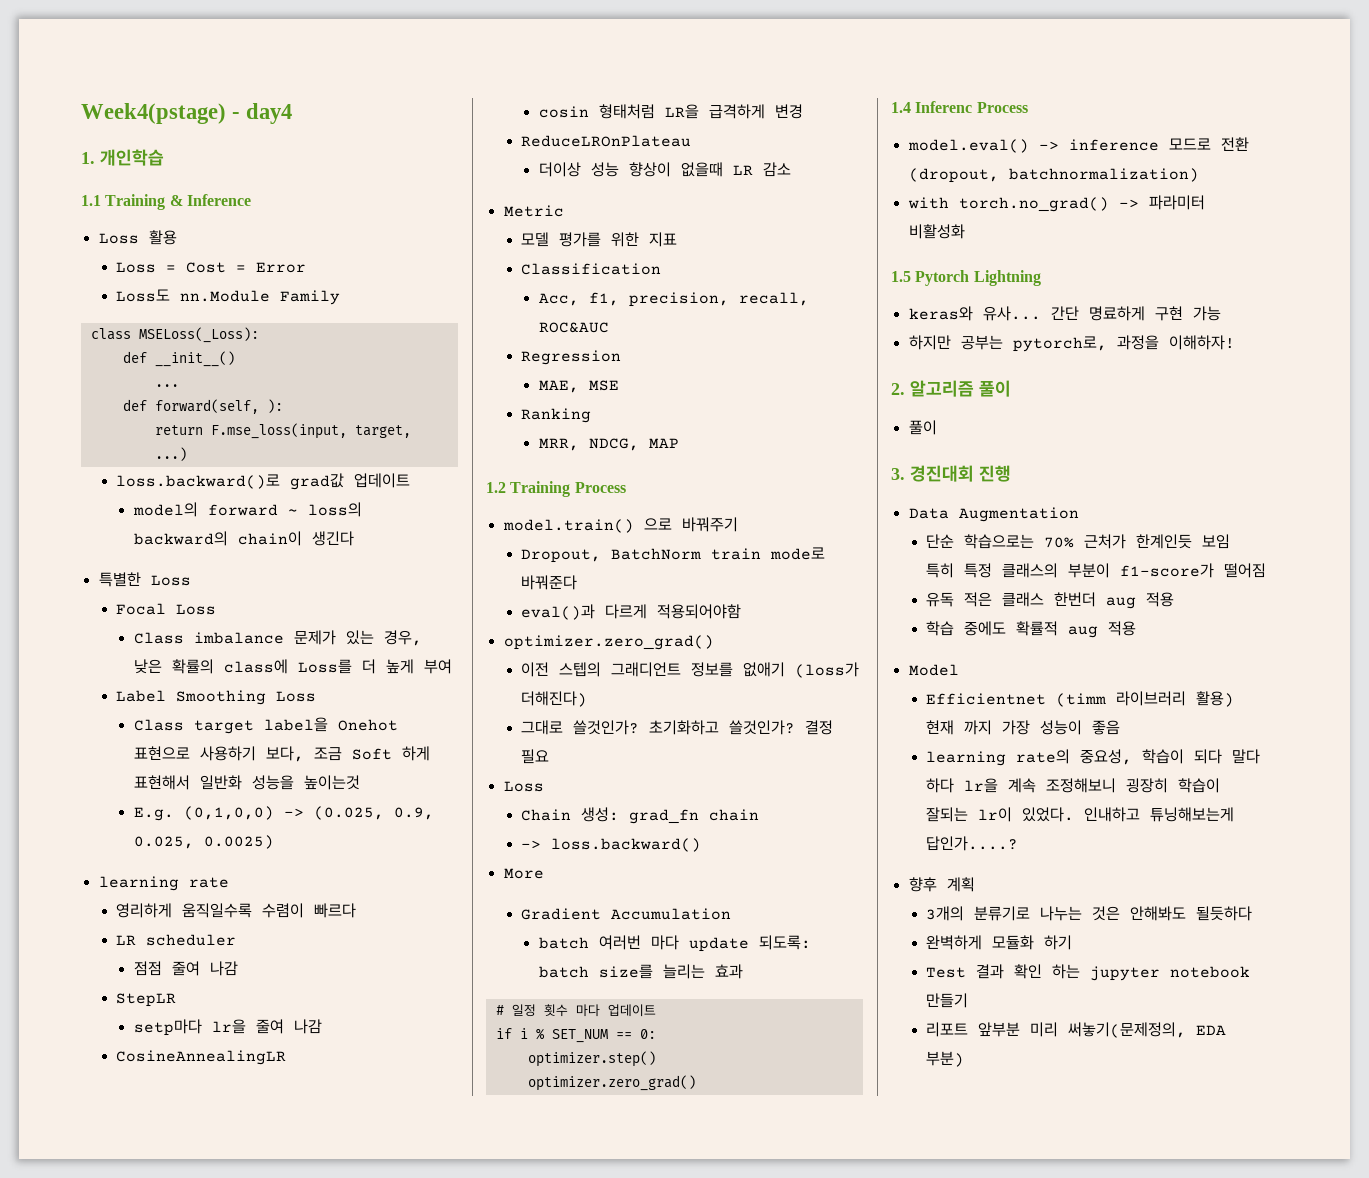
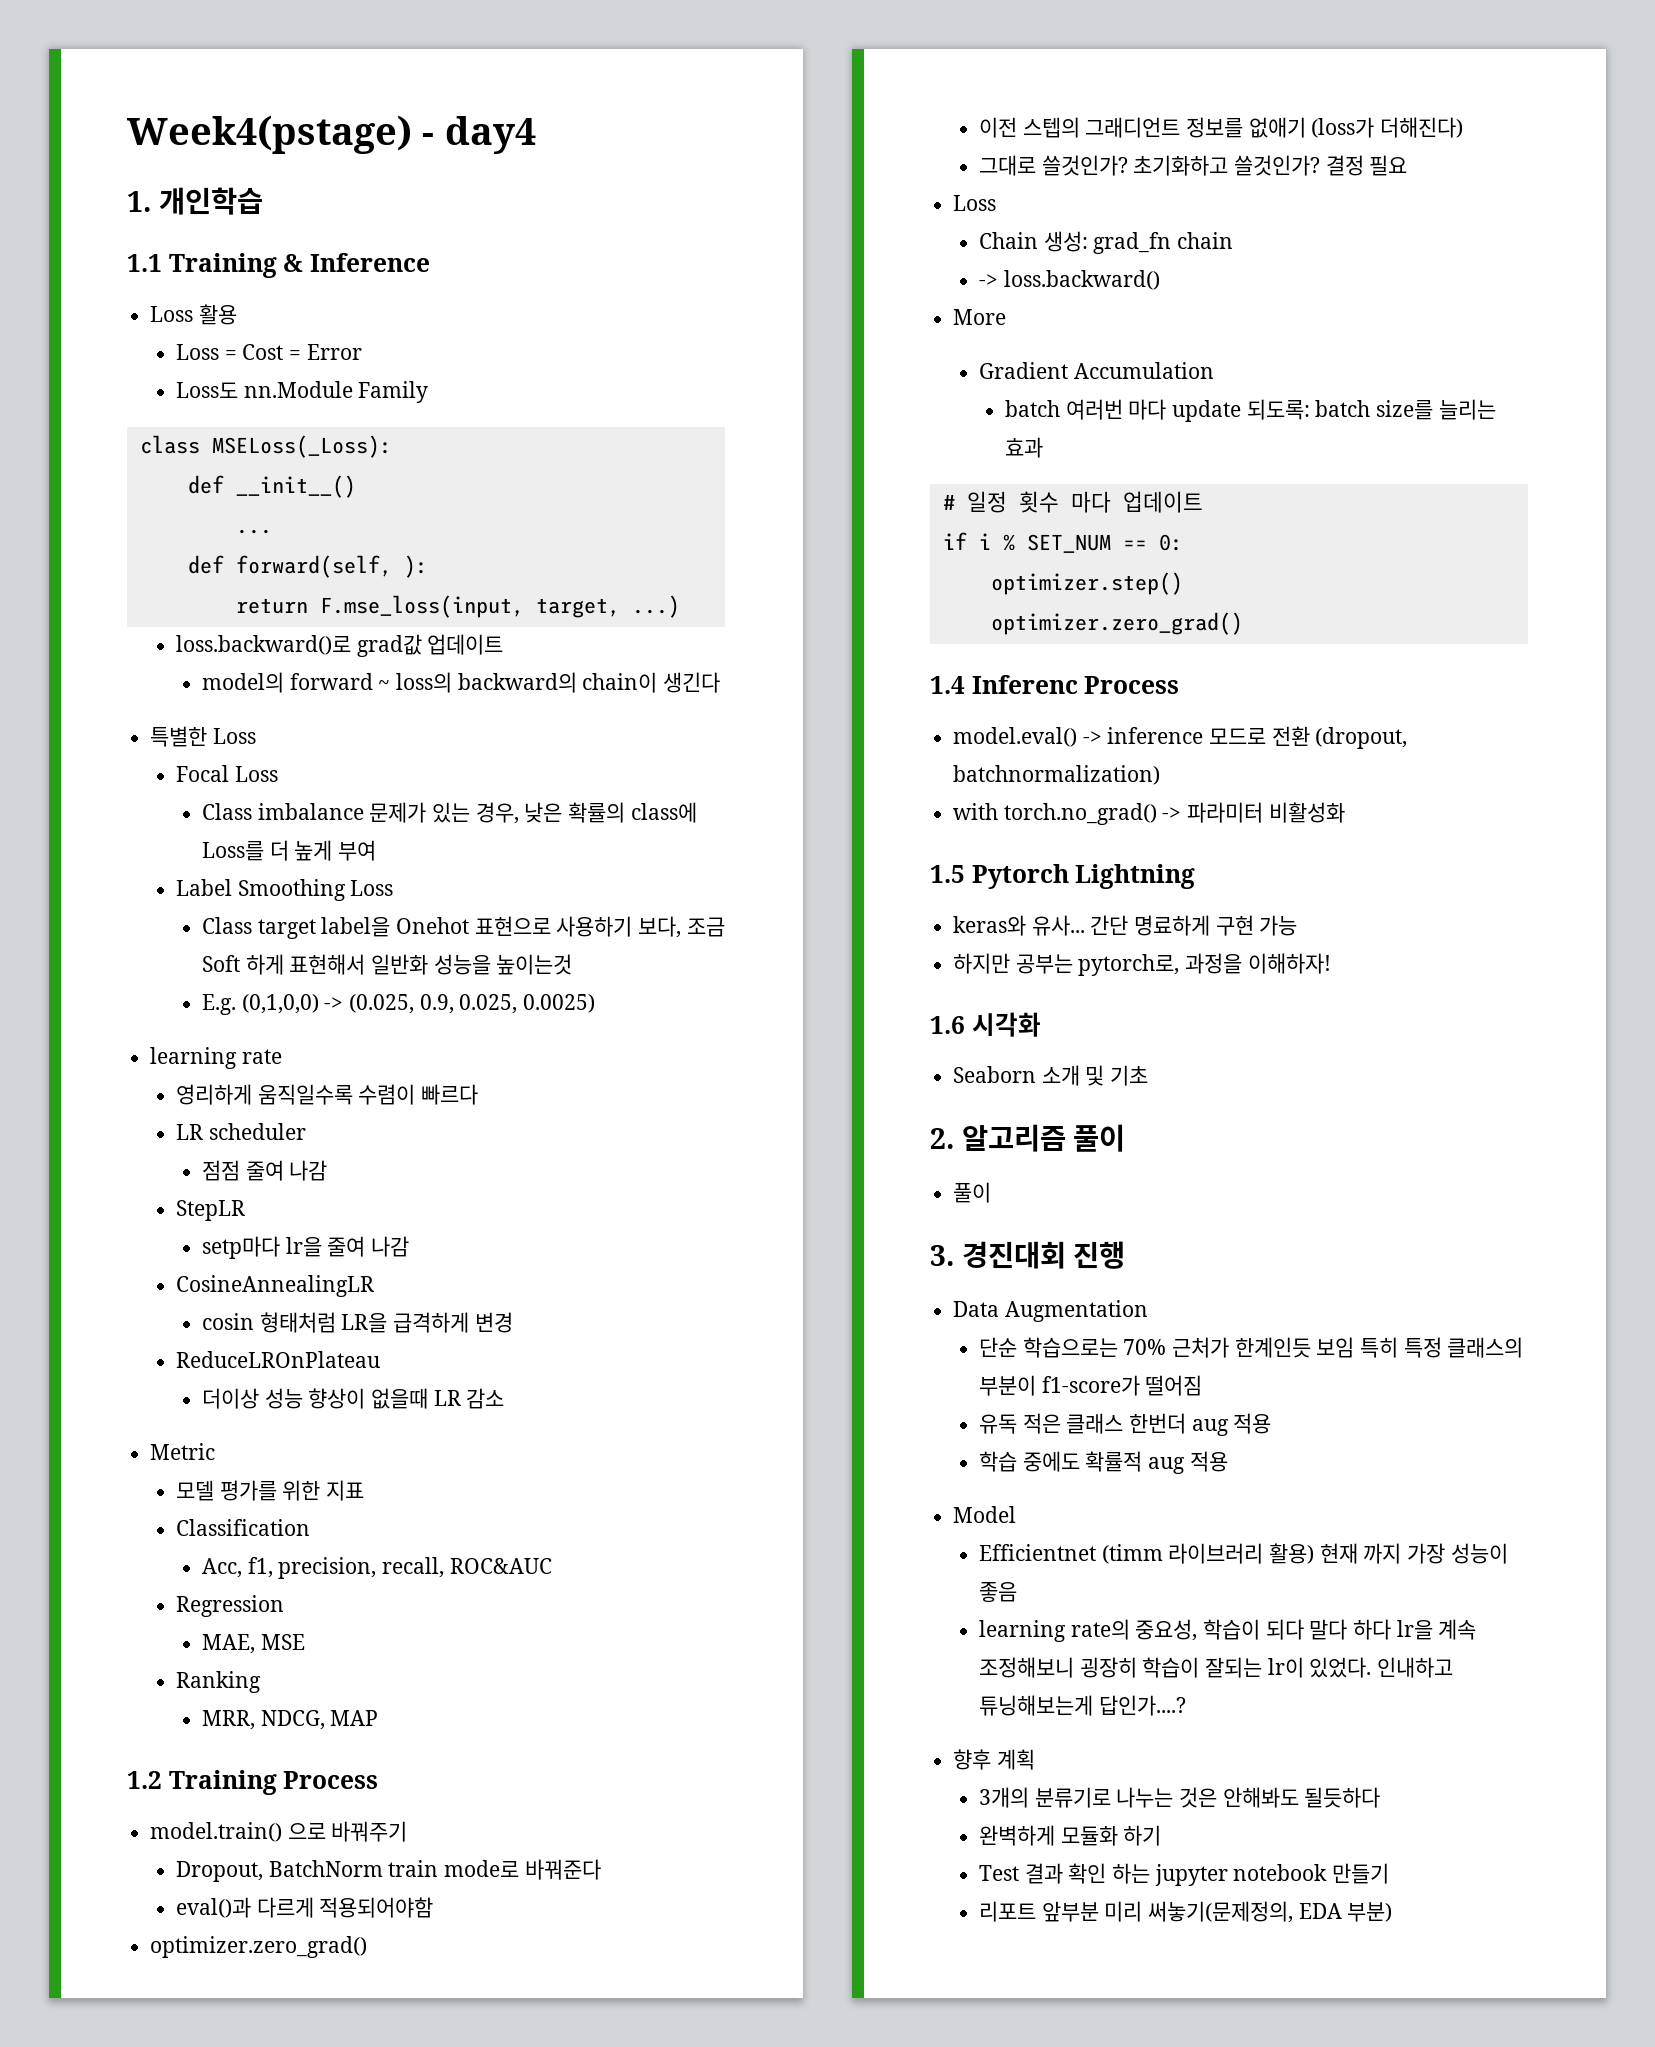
+ 1.6 시각화
+ Seaborn 소개 및 기초

